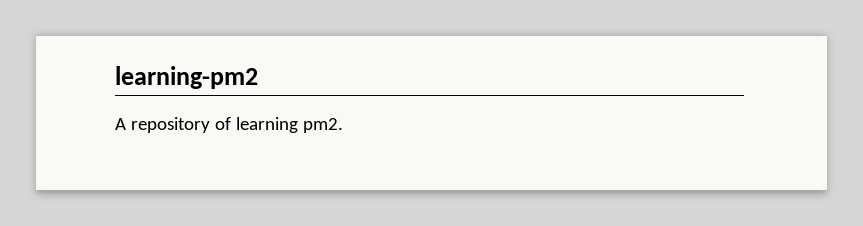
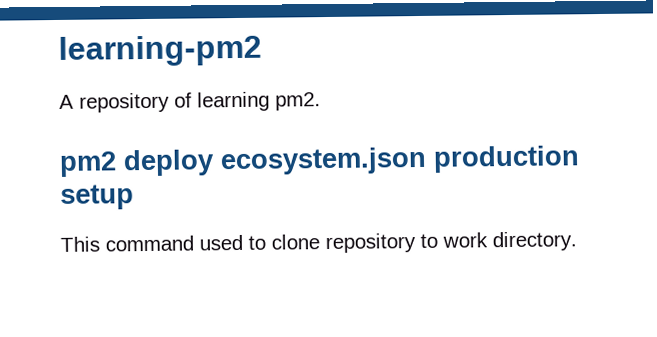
+ pm2 deploy ecosystem.json production setup
+ This command used to clone repository to work directory.

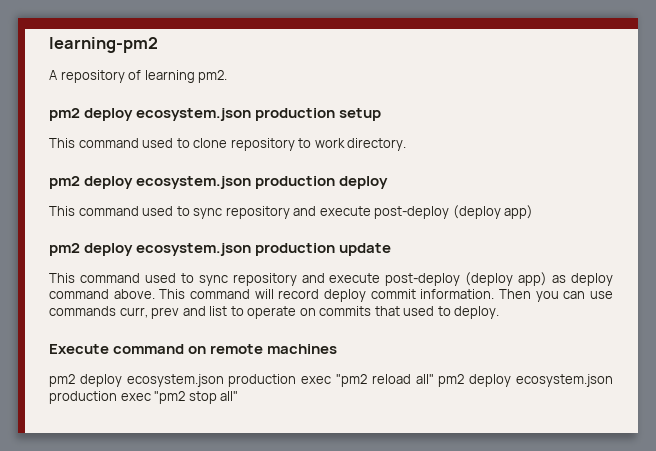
+ pm2 deploy ecosystem.json production deploy
+ This command used to sync repository and execute post-deploy (deploy app)
+ pm2 deploy ecosystem.json production update
+ This command used to sync repository and execute post-deploy (deploy app) as deploy command above. This command will record deploy commit information. Then you can use commands curr, prev and list to operate on commits that used to deploy.
+ Execute command on remote machines
+ pm2 deploy ecosystem.json production exec "pm2 reload all" pm2 deploy ecosystem.json production exec "pm2 stop all"

